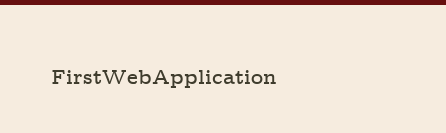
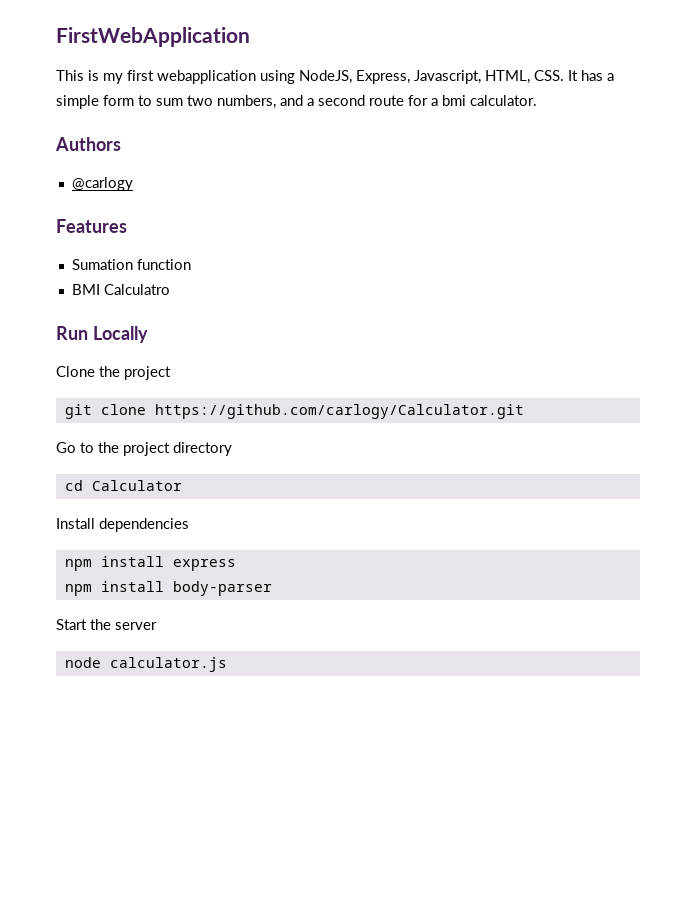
+ This is my first webapplication using NodeJS, Express, Javascript, HTML, CSS. It has a simple form to sum two numbers, and a second route for a bmi calculator.
+ Authors
+ @carlogy
+ Features
+ Sumation function
+ BMI Calculatro
+ Run Locally
+ Clone the project
+ git clone https://github.com/carlogy/Calculator.git
+ Go to the project directory
+ cd Calculator
+ Install dependencies
+ npm install express
+ npm install body-parser
+ Start the server
+ node calculator.js

